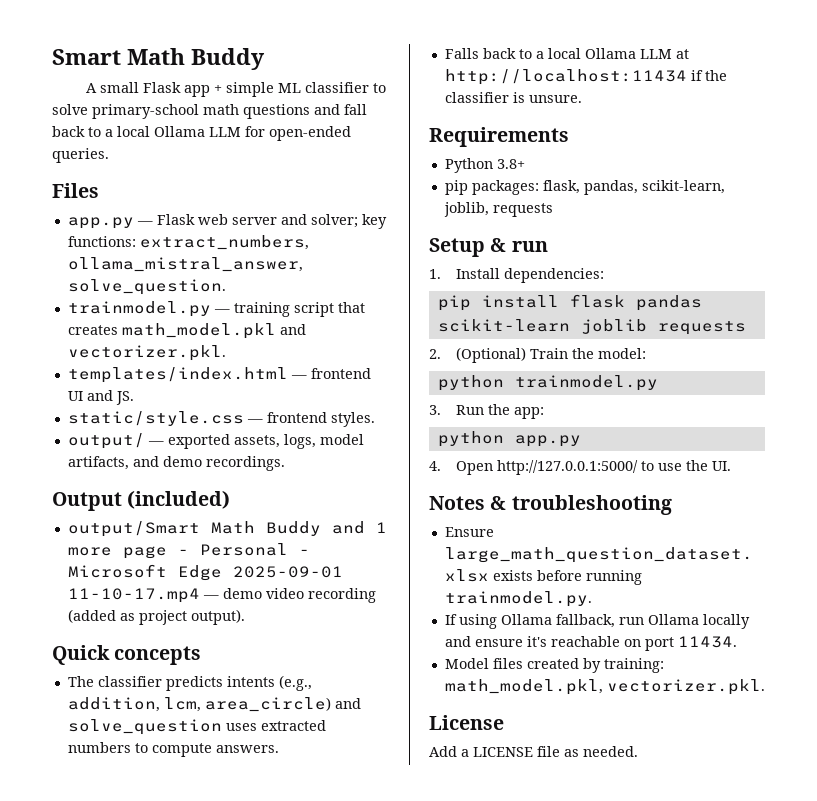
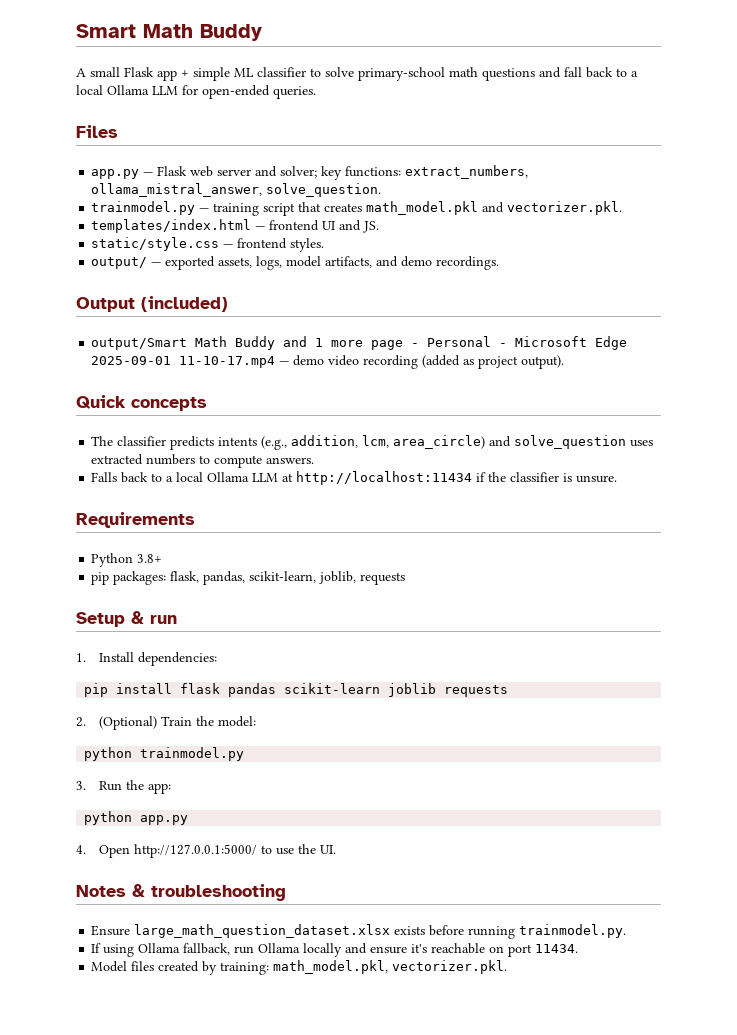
- License
- Add a LICENSE file as needed.

